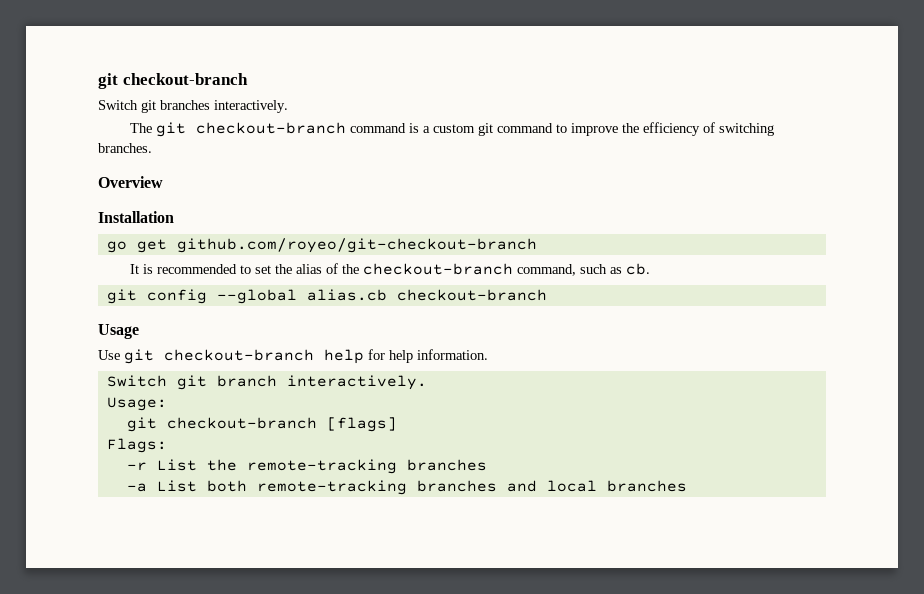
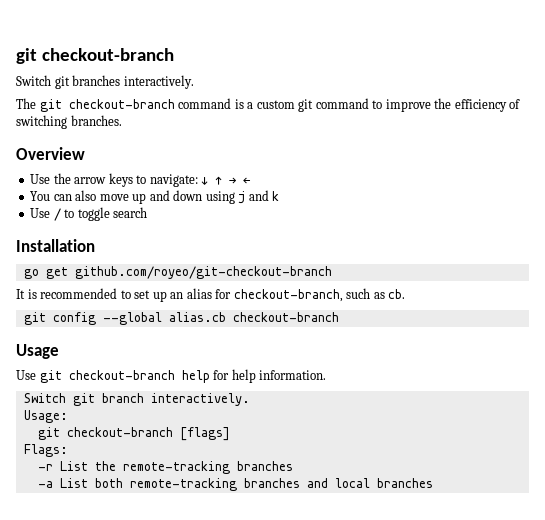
+ Use the arrow keys to navigate: ↓ ↑ → ←
+ You can also move up and down using j and k
+ Use / to toggle search
- It is recommended to set the alias of the checkout-branch command, such as cb.
+ It is recommended to set up an alias for checkout-branch, such as cb.

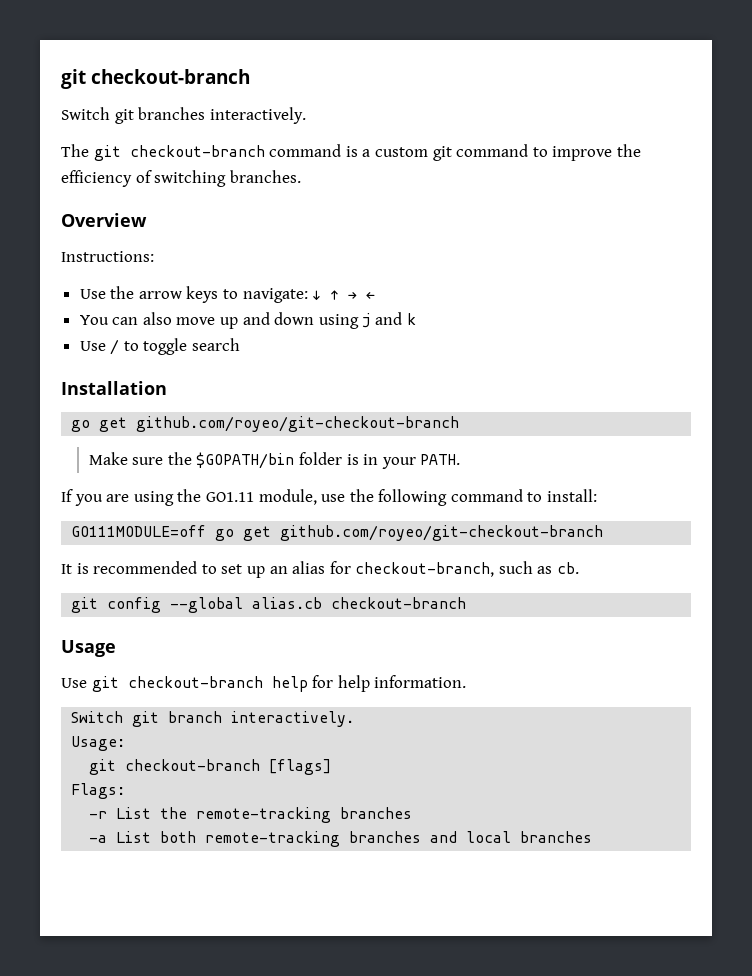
+ Instructions:
+ Make sure the $GOPATH/bin folder is in your PATH.
+ If you are using the GO1.11 module, use the following command to install:
+ GO111MODULE=off go get github.com/royeo/git-checkout-branch

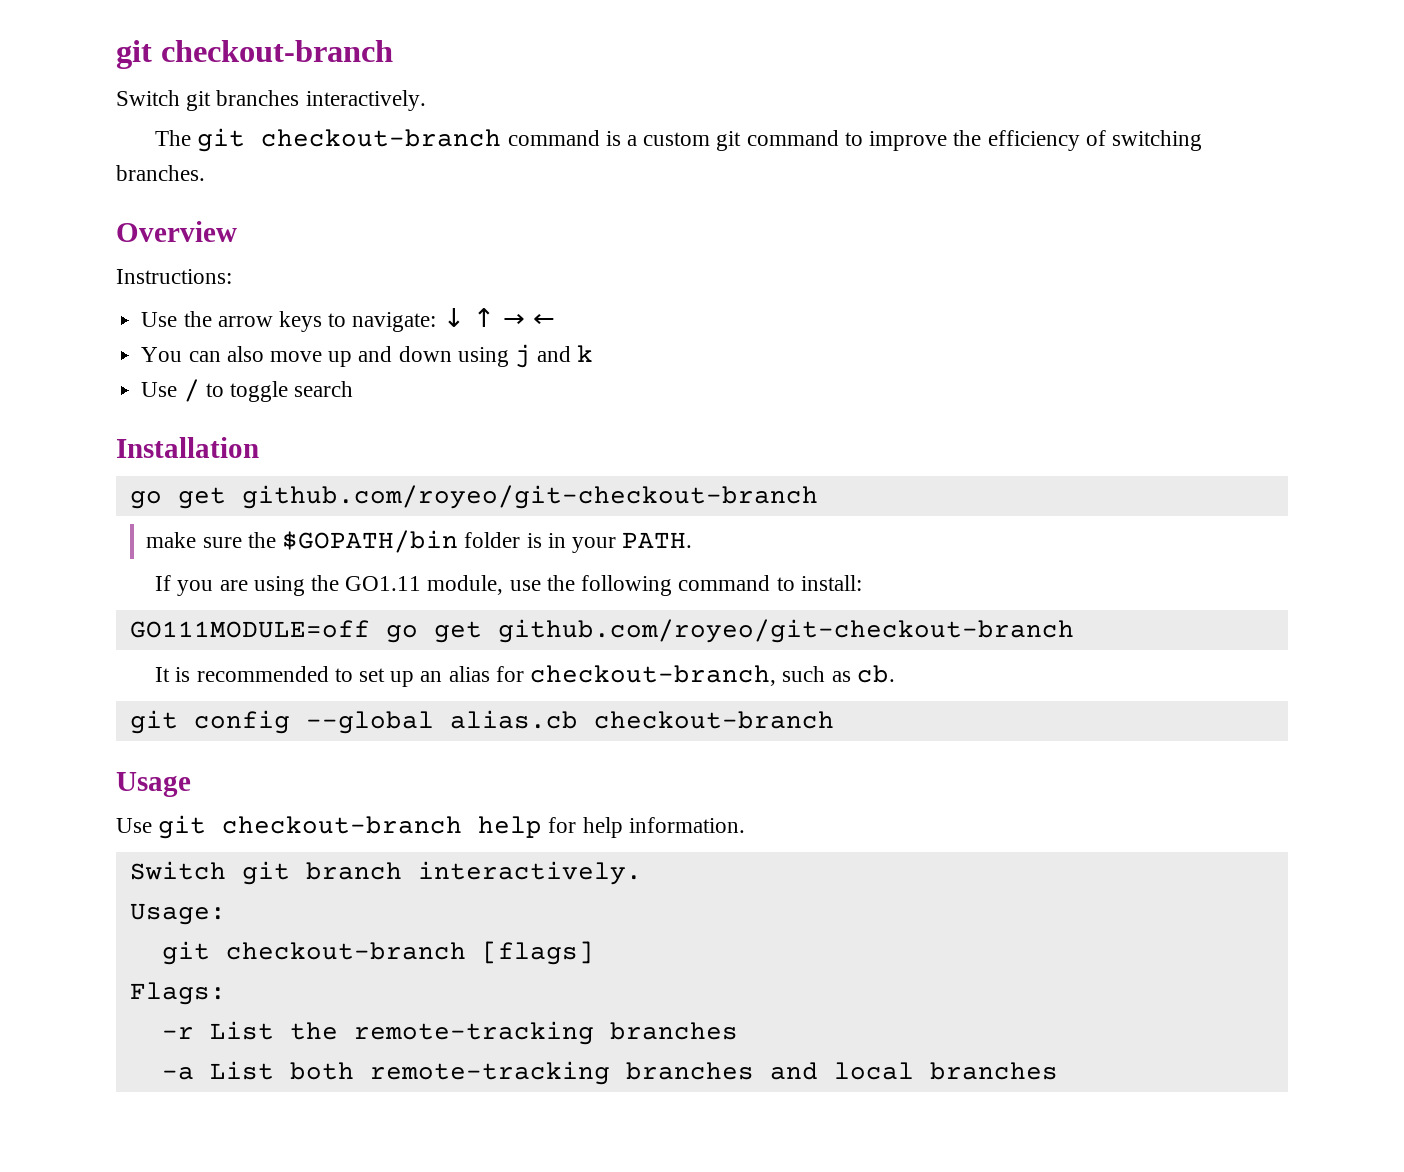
- Make sure the $GOPATH/bin folder is in your PATH.
+ make sure the $GOPATH/bin folder is in your PATH.

